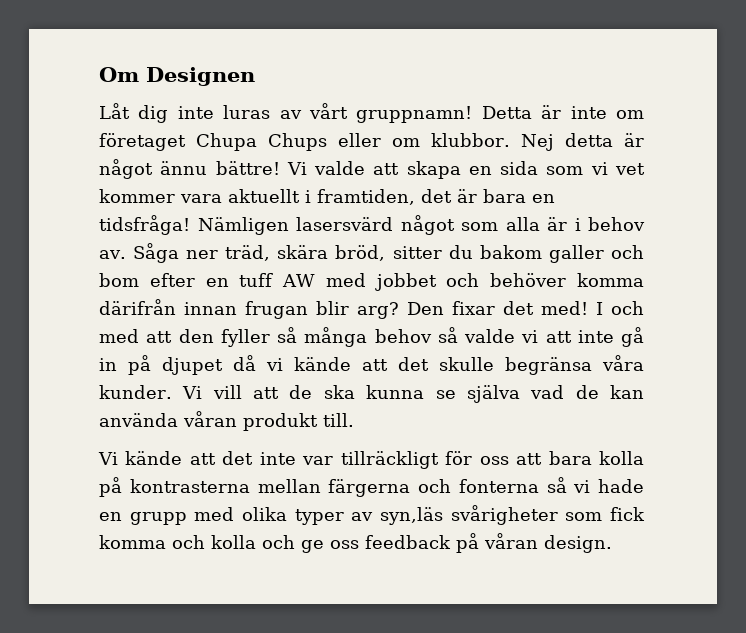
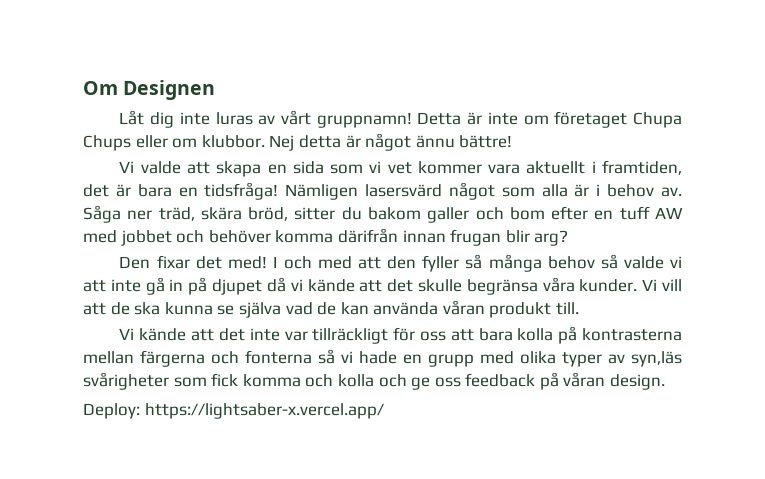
- Nej detta är något ännu bättre! Vi valde att skapa en sida som vi vet kommer vara aktuellt i framtiden, det är bara en tidsfråga!
+ Nej detta är något ännu bättre!
+ Vi valde att skapa en sida som vi vet kommer vara aktuellt i framtiden, det är bara en tidsfråga!
- Såga ner träd, skära bröd, sitter du bakom galler och bom efter en tuff AW med jobbet och behöver komma därifrån innan frugan blir arg? Den fixar det med!
+ Såga ner träd, skära bröd, sitter du bakom galler och bom efter en tuff AW med jobbet och behöver komma därifrån innan frugan blir arg?
+ Den fixar det med!
+ Deploy: https://lightsaber-x.vercel.app/

